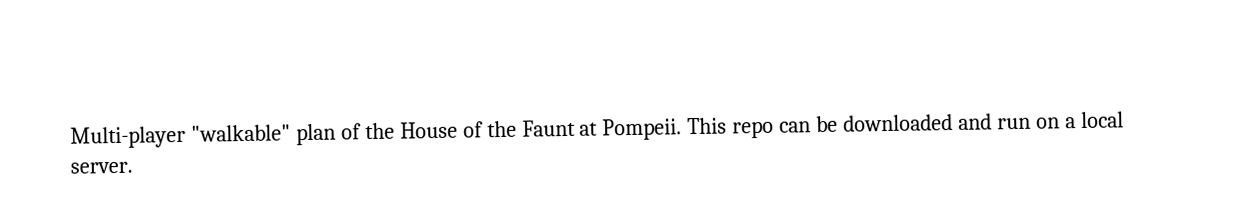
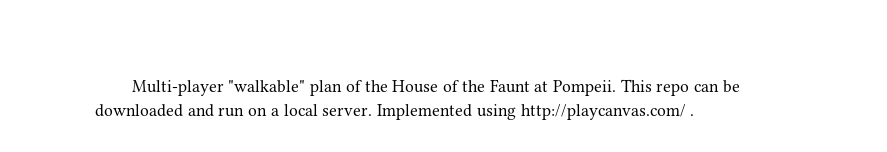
+ Implemented using http://playcanvas.com/ .

